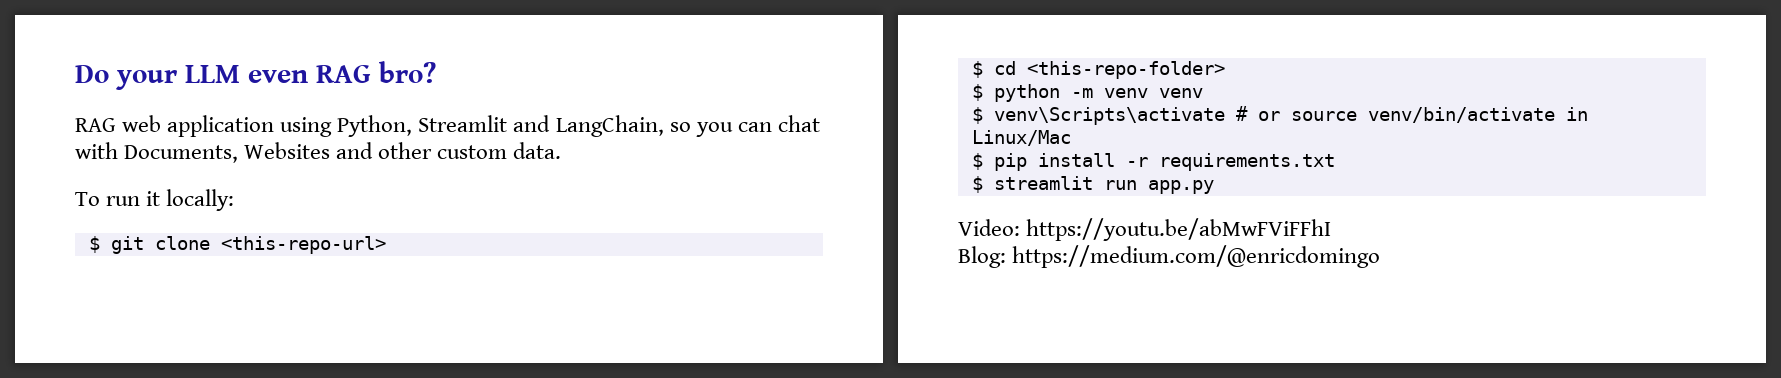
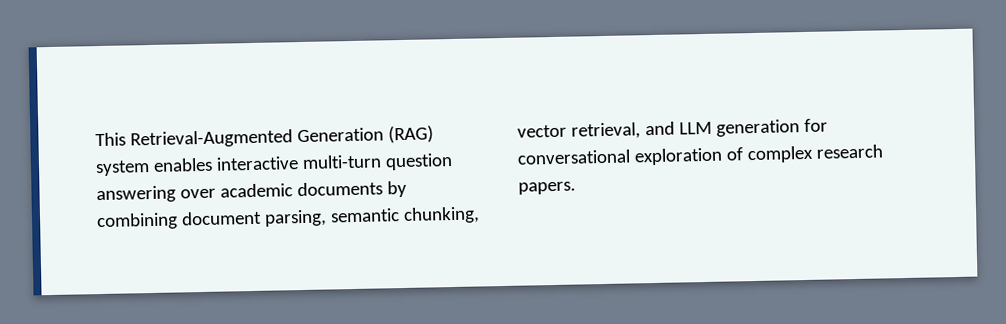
- Do your LLM even RAG bro?
- RAG web application using Python, Streamlit and LangChain, so you can chat with Documents, Websites and other custom data.
- To run it locally:
- $ git clone <this-repo-url>
- $ cd <this-repo-folder>
- $ python -m venv venv
- $ venv\Scripts\activate # or source venv/bin/activate in Linux/Mac
- $ pip install -r requirements.txt
- $ streamlit run app.py
- Video: https://youtu.be/abMwFViFFhI
- Blog: https://medium.com/@enricdomingo
+ This Retrieval-Augmented Generation (RAG) system enables interactive multi-turn question answering over academic documents by combining document parsing, semantic chunking, vector retrieval, and LLM generation for conversational exploration of complex research papers.

